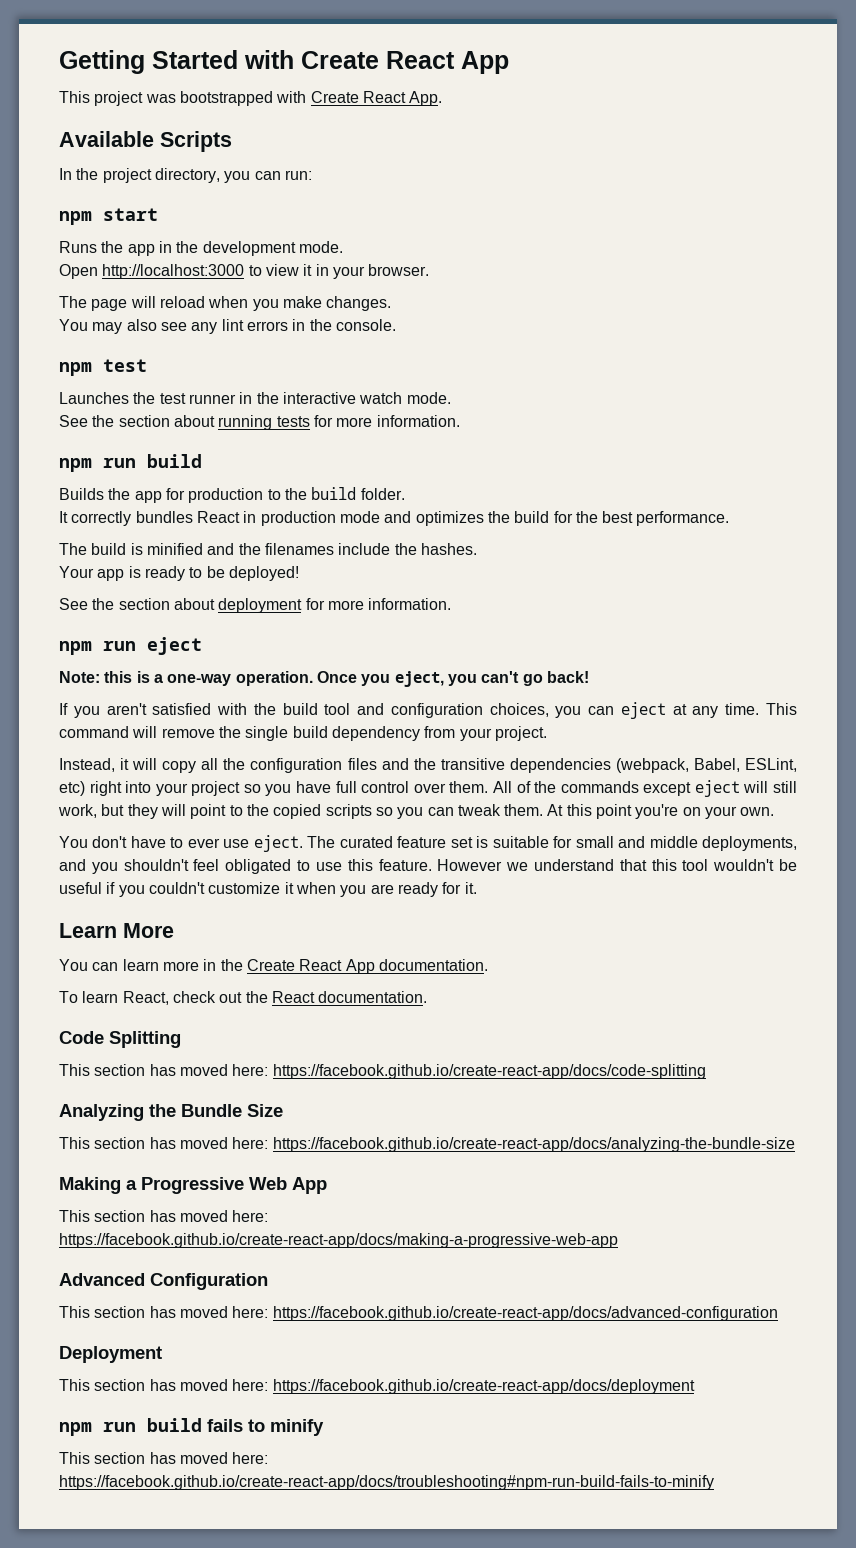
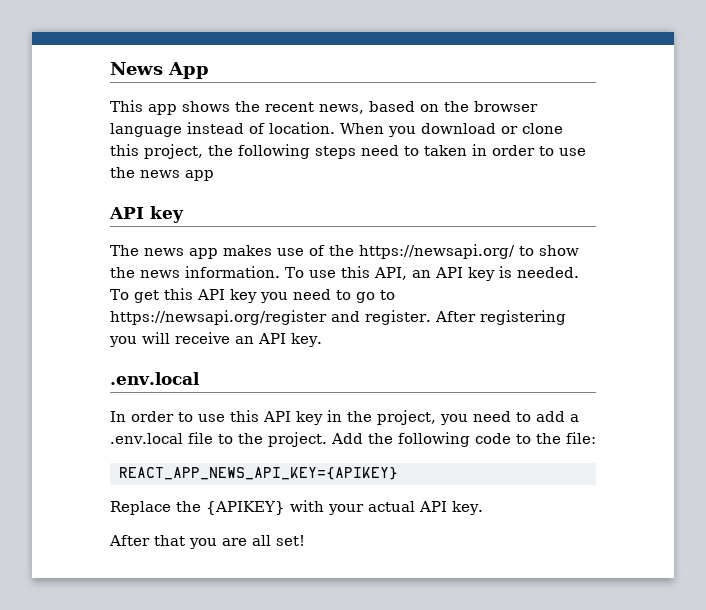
- Getting Started with Create React App
- This project was bootstrapped with Create React App.
- Available Scripts
- In the project directory, you can run:
- npm start
- Runs the app in the development mode.
- Open http://localhost:3000 to view it in your browser.
- The page will reload when you make changes.
- You may also see any lint errors in the console.
- npm test
- Launches the test runner in the interactive watch mode.
- See the section about running tests for more information.
- npm run build
- Builds the app for production to the build folder.
- It correctly bundles React in production mode and optimizes the build for the best performance.
- The build is minified and the filenames include the hashes.
- Your app is ready to be deployed!
- See the section about deployment for more information.
- npm run eject
- Note: this is a one-way operation. Once you eject, you can't go back!
- If you aren't satisfied with the build tool and configuration choices, you can eject at any time. This command will remove the single build dependency from your project.
- Instead, it will copy all the configuration files and the transitive dependencies (webpack, Babel, ESLint, etc) right into your project so you have full control over them. All of the commands except eject will still work, but they will point to the copied scripts so you can tweak them. At this point you're on your own.
- You don't have to ever use eject. The curated feature set is suitable for small and middle deployments, and you shouldn't feel obligated to use this feature. However we understand that this tool wouldn't be useful if you couldn't customize it when you are ready for it.
- Learn More
- You can learn more in the Create React App documentation.
- To learn React, check out the React documentation.
- Code Splitting
- This section has moved here: https://facebook.github.io/create-react-app/docs/code-splitting
- Analyzing the Bundle Size
- This section has moved here: https://facebook.github.io/create-react-app/docs/analyzing-the-bundle-size
- Making a Progressive Web App
- This section has moved here: https://facebook.github.io/create-react-app/docs/making-a-progressive-web-app
- Advanced Configuration
- This section has moved here: https://facebook.github.io/create-react-app/docs/advanced-configuration
- Deployment
- This section has moved here: https://facebook.github.io/create-react-app/docs/deployment
- npm run build fails to minify
- This section has moved here: https://facebook.github.io/create-react-app/docs/troubleshooting#npm-run-build-fails-to-minify
+ News App
+ This app shows the recent news, based on the browser language instead of location. When you download or clone this project, the following steps need to taken in order to use the news app
+ API key
+ The news app makes use of the https://newsapi.org/ to show the news information. To use this API, an API key is needed. To get this API key you need to go to https://newsapi.org/register and register. After registering you will receive an API key.
+ .env.local
+ In order to use this API key in the project, you need to add a .env.local file to the project. Add the following code to the file:
+ REACT_APP_NEWS_API_KEY={APIKEY}
+ Replace the {APIKEY} with your actual API key.
+ After that you are all set!

